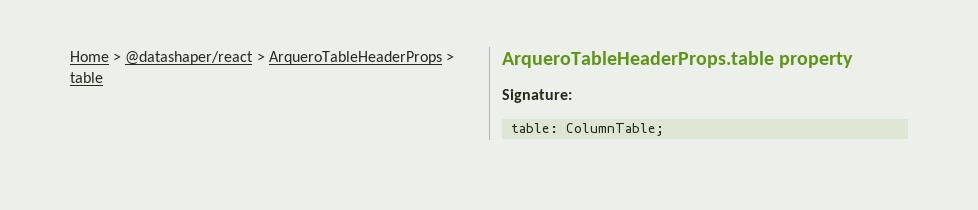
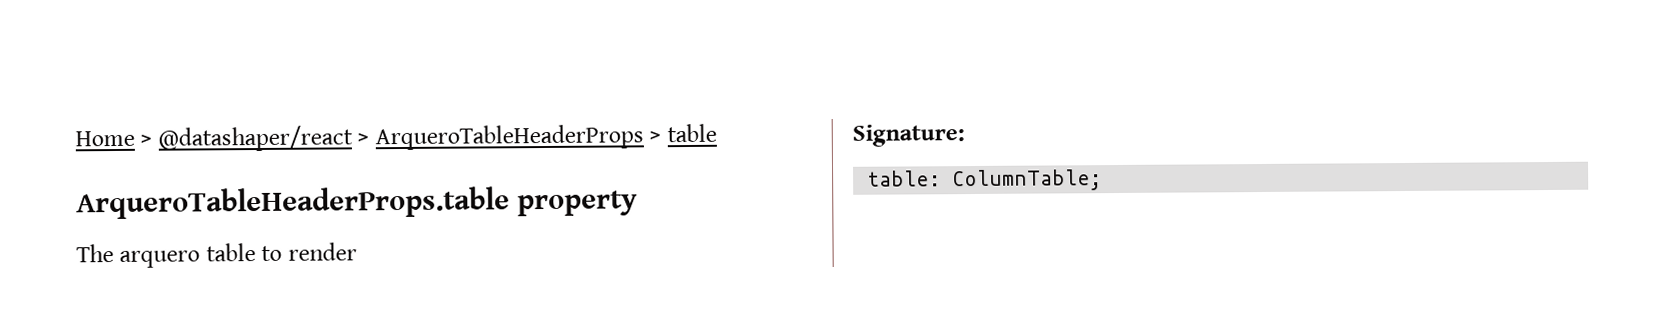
+ The arquero table to render

